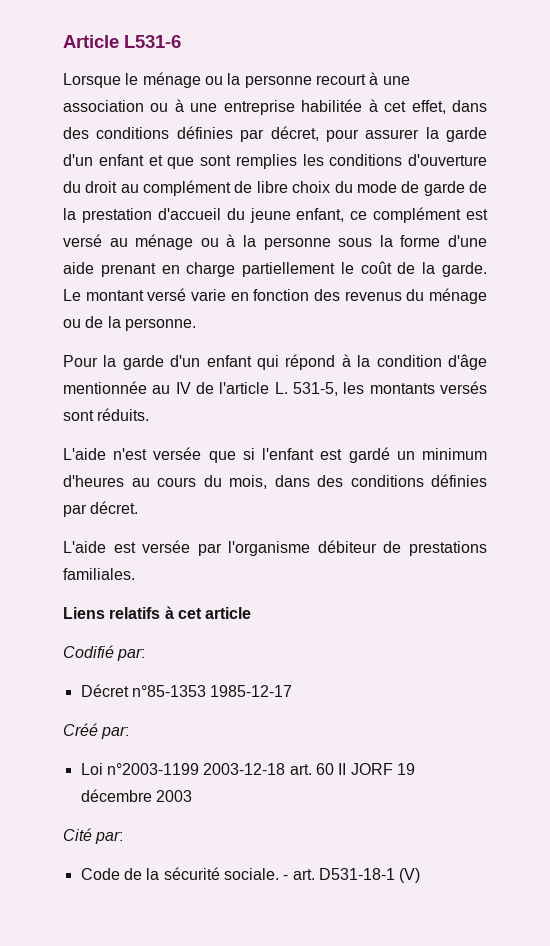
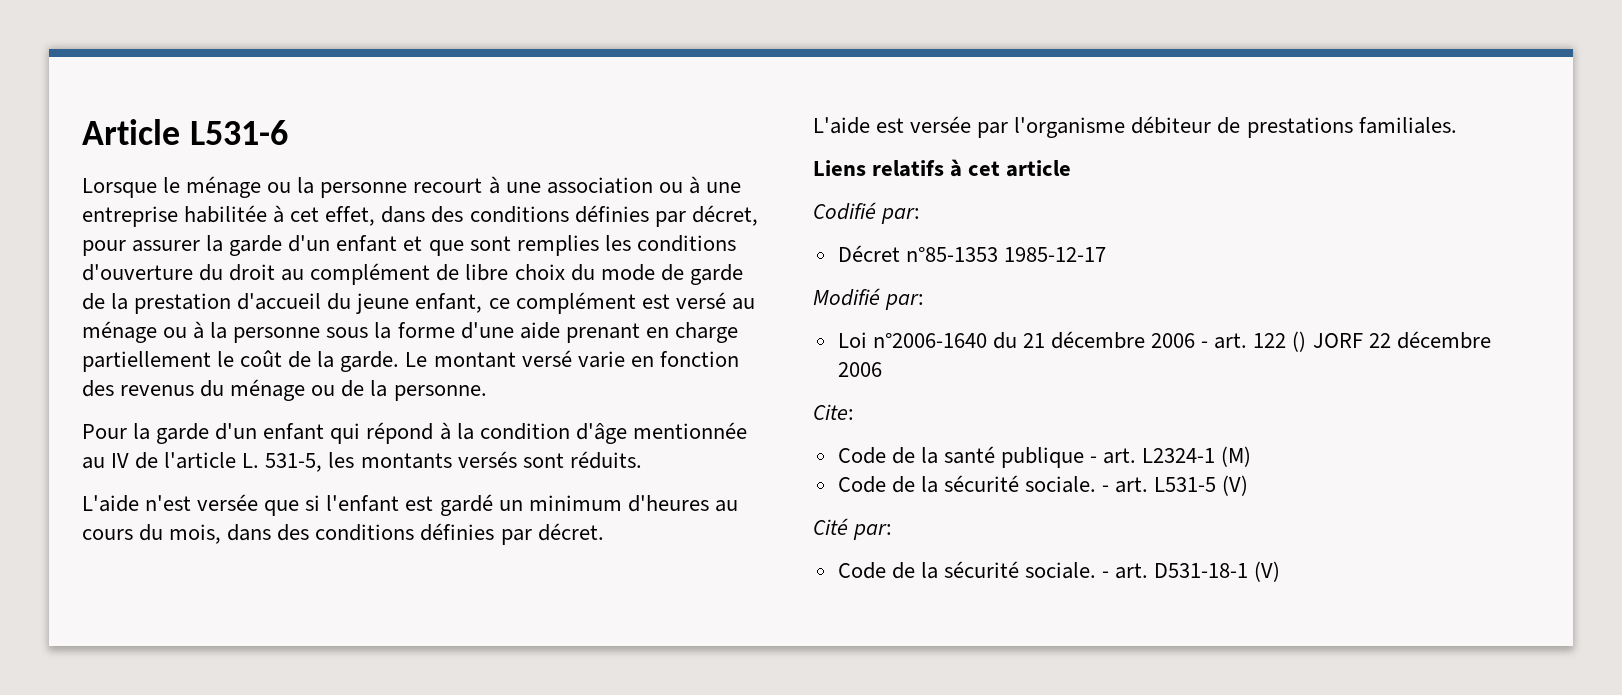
- Créé par:
+ Modifié par:
- Loi n°2003-1199 2003-12-18 art. 60 II JORF 19 décembre 2003
+ Loi n°2006-1640 du 21 décembre 2006 - art. 122 () JORF 22 décembre 2006
+ Cite:
+ Code de la santé publique - art. L2324-1 (M)
+ Code de la sécurité sociale. - art. L531-5 (V)

